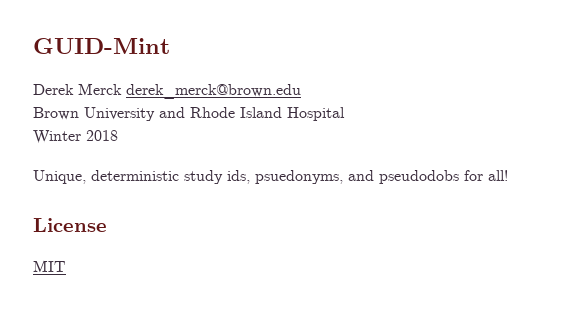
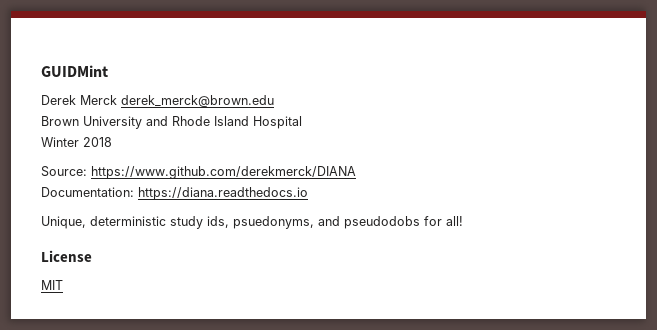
- GUID-Mint
+ GUIDMint
+ Source: https://www.github.com/derekmerck/DIANA
+ Documentation: https://diana.readthedocs.io

